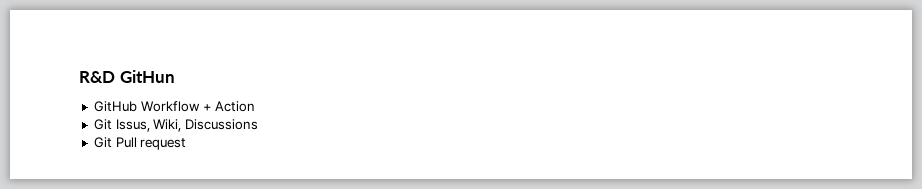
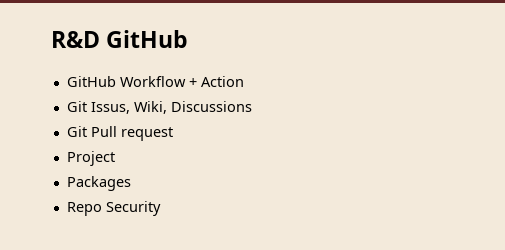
- R&D GitHun
+ R&D GitHub
+ Project
+ Packages
+ Repo Security

